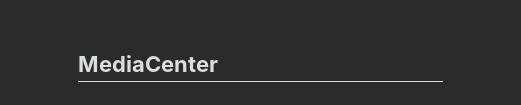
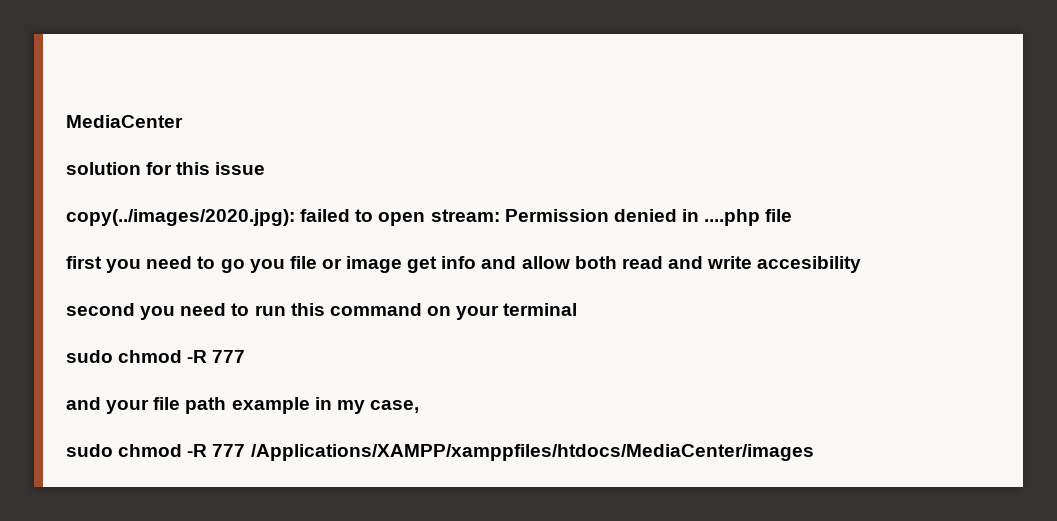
+ solution for this issue
+ copy(../images/2020.jpg): failed to open stream: Permission denied in ....php file
+ first you need to go you file or image get info and allow both read and write accesibility
+ second you need to run this command on your terminal
+ sudo chmod -R 777
+ and your file path example in my case,
+ sudo chmod -R 777 /Applications/XAMPP/xamppfiles/htdocs/MediaCenter/images

